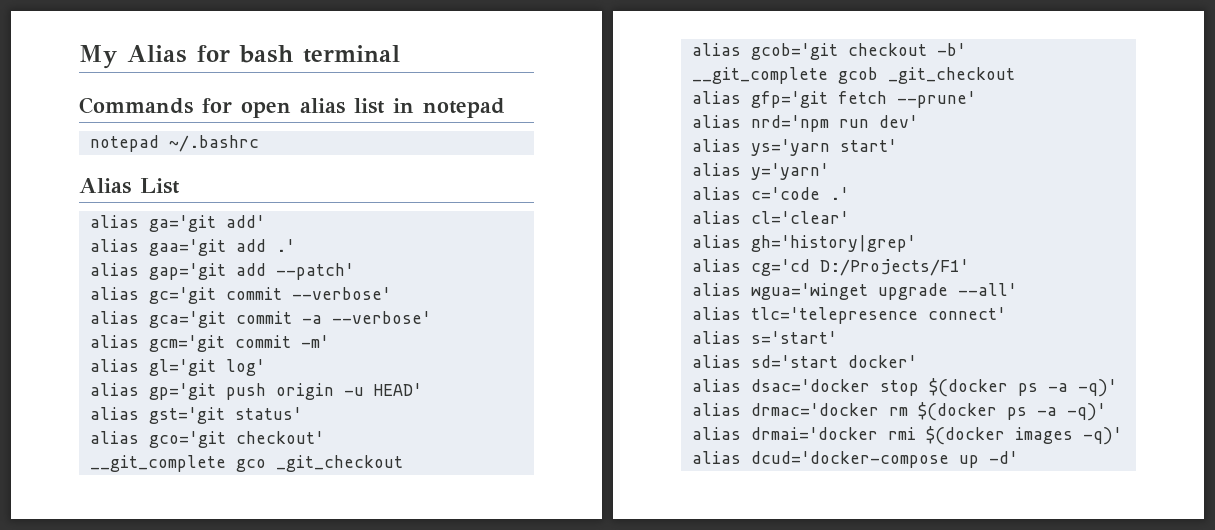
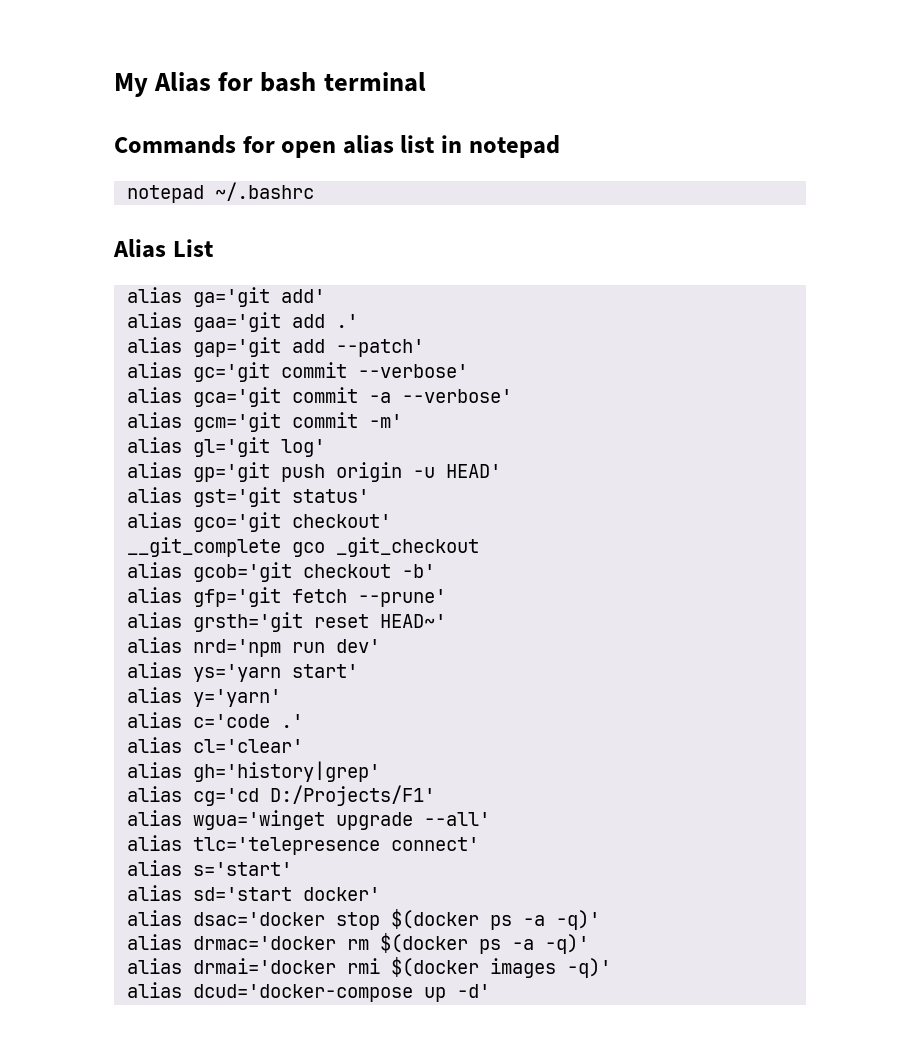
- __git_complete gcob _git_checkout
+ alias grsth='git reset HEAD~'

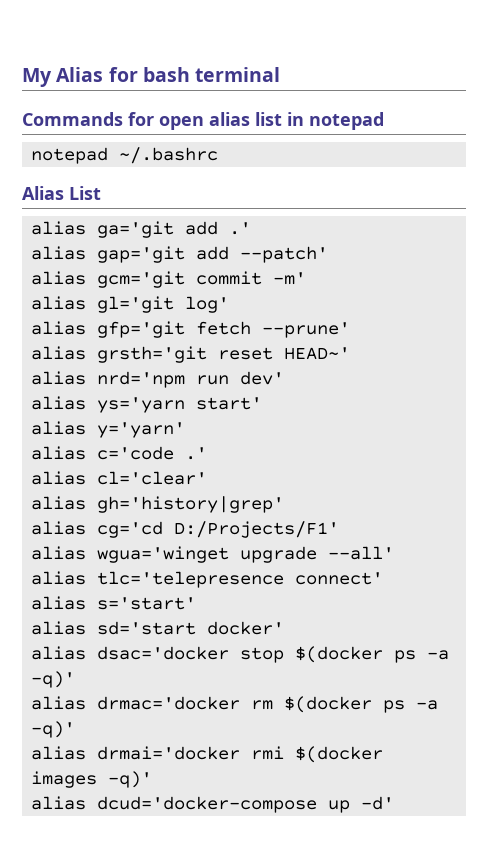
- alias ga='git add'
- alias gaa='git add .'
+ alias ga='git add .'
- alias gc='git commit --verbose'
- alias gca='git commit -a --verbose'
- alias gp='git push origin -u HEAD'
- alias gst='git status'
- alias gco='git checkout'
- __git_complete gco _git_checkout
- alias gcob='git checkout -b'

